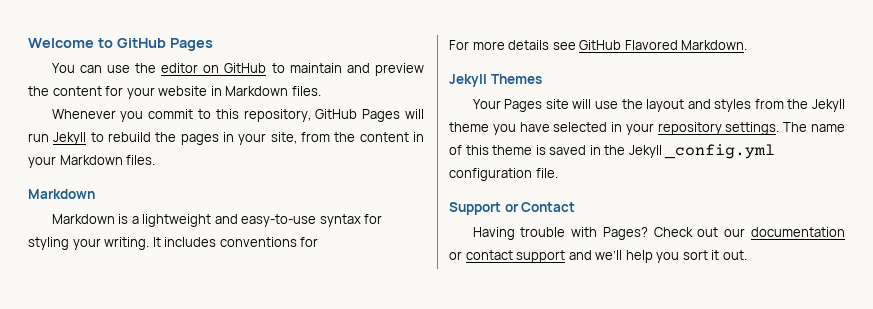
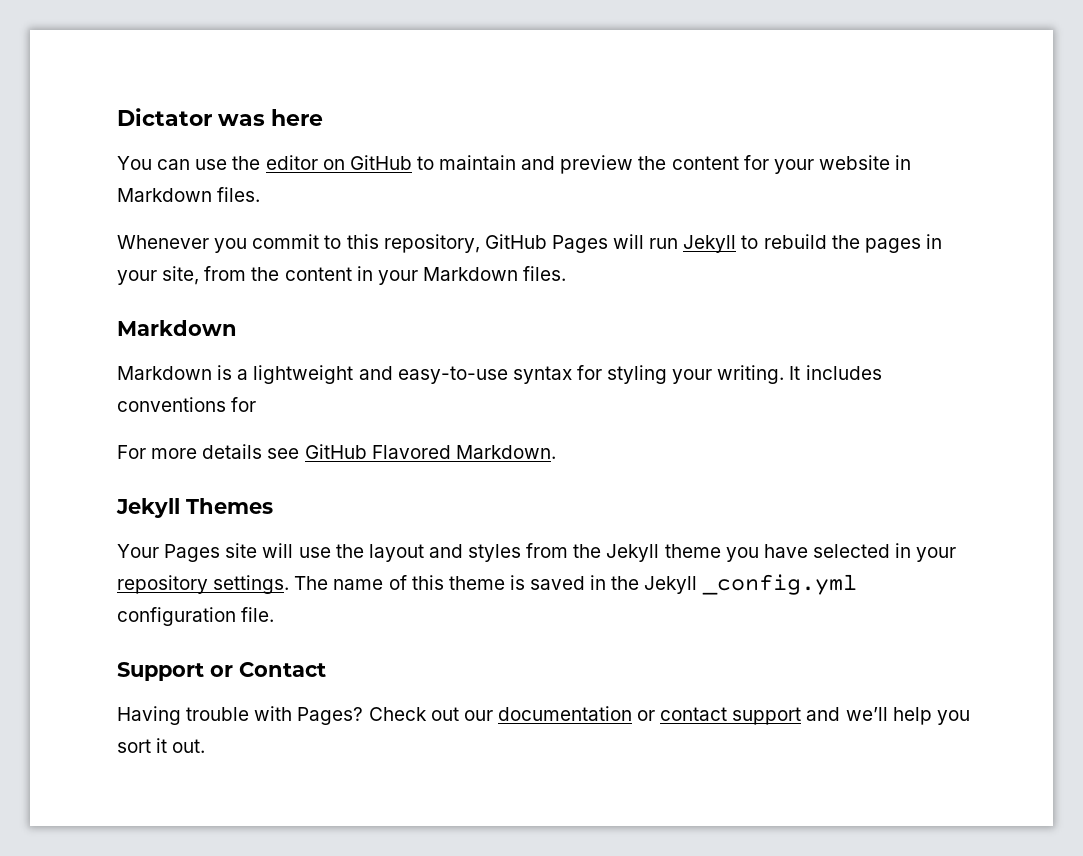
- Welcome to GitHub Pages
+ Dictator was here

